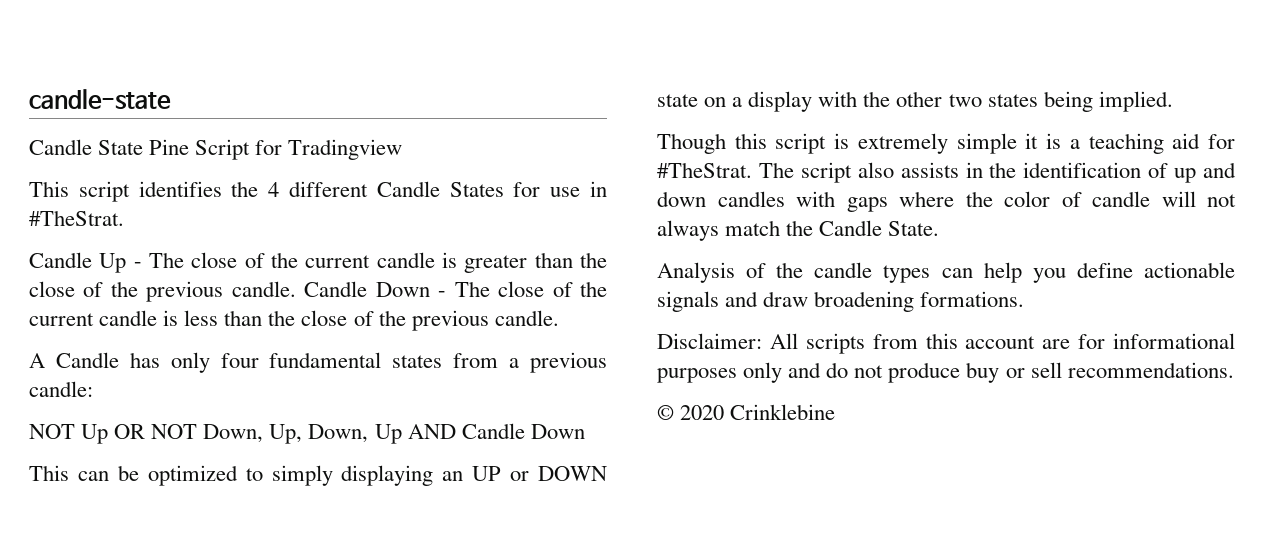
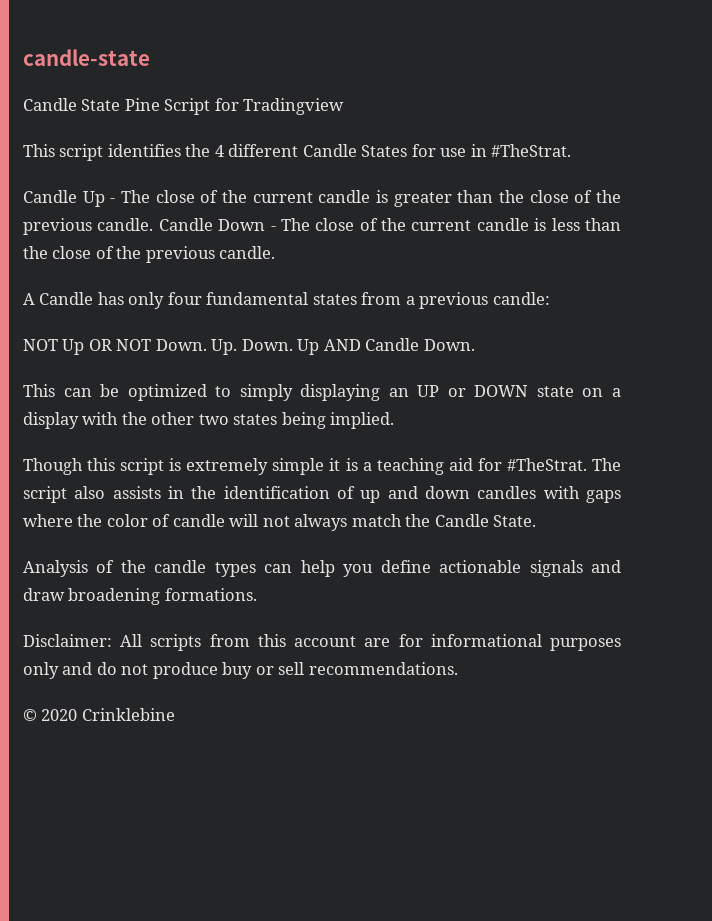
- NOT Up OR NOT Down, Up, Down, Up AND Candle Down
+ NOT Up OR NOT Down. Up. Down. Up AND Candle Down.

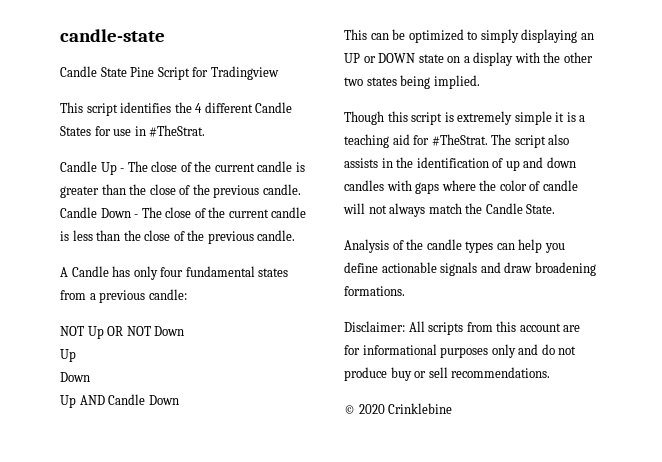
- NOT Up OR NOT Down. Up. Down. Up AND Candle Down.
+ NOT Up OR NOT Down
+ Up
+ Down
+ Up AND Candle Down

